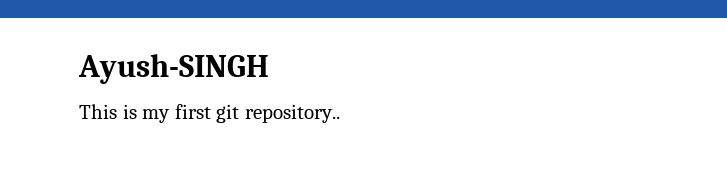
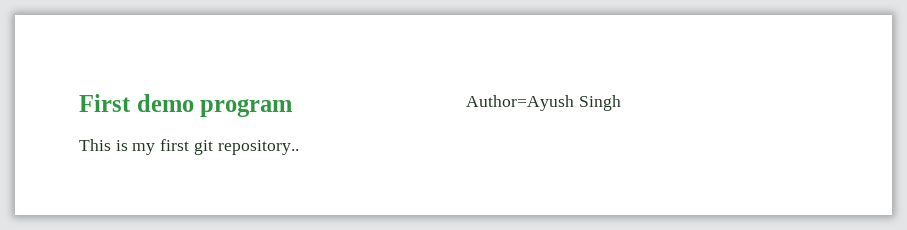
- Ayush-SINGH
+ First demo program
+ Author=Ayush Singh

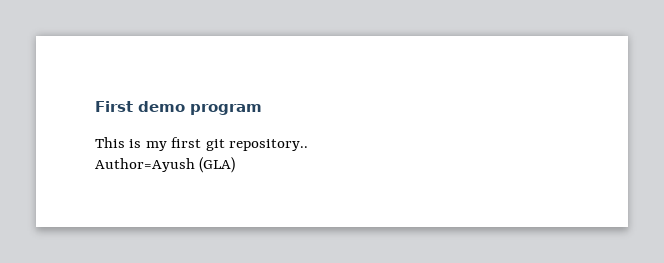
- Author=Ayush Singh
+ Author=Ayush (GLA)

